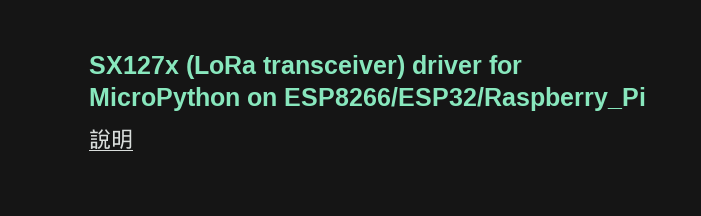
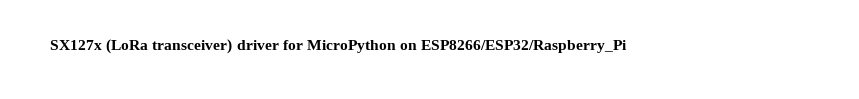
- 說明

